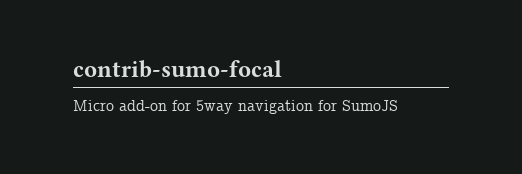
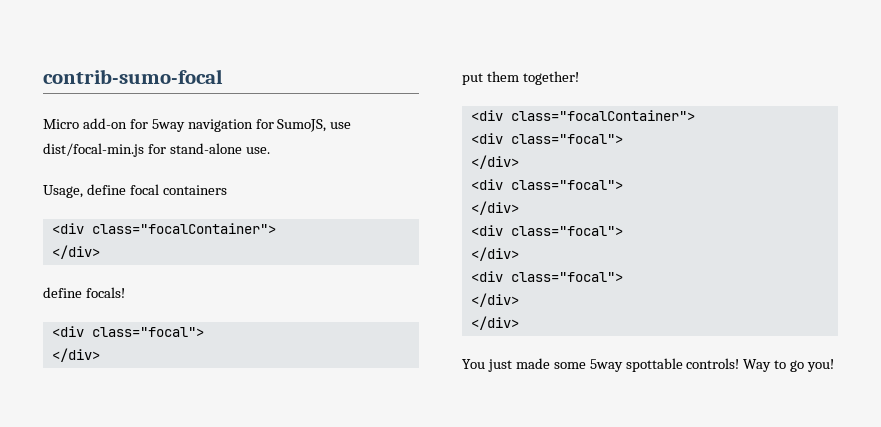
- Micro add-on for 5way navigation for SumoJS
+ Micro add-on for 5way navigation for SumoJS, use dist/focal-min.js for stand-alone use.
+ Usage, define focal containers
+ <div class="focalContainer">
+ </div>
+ define focals!
+ <div class="focal">
+ </div>
+ put them together!
+ <div class="focalContainer">
+ <div class="focal">
+ </div>
+ <div class="focal">
+ </div>
+ <div class="focal">
+ </div>
+ <div class="focal">
+ </div>
+ </div>
+ You just made some 5way spottable controls! Way to go you!

